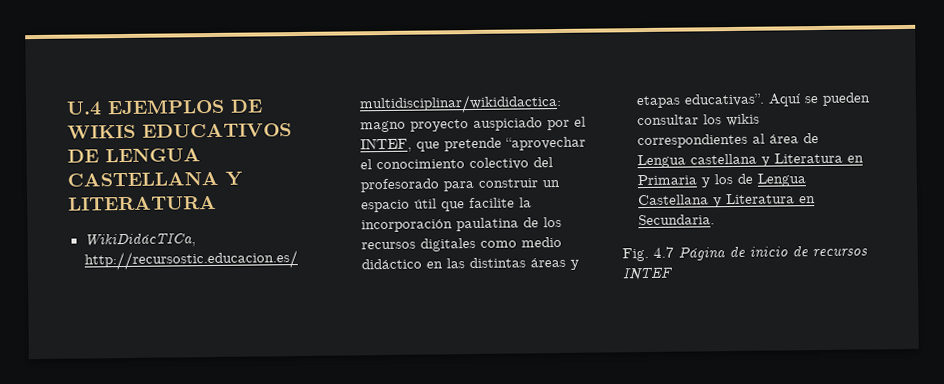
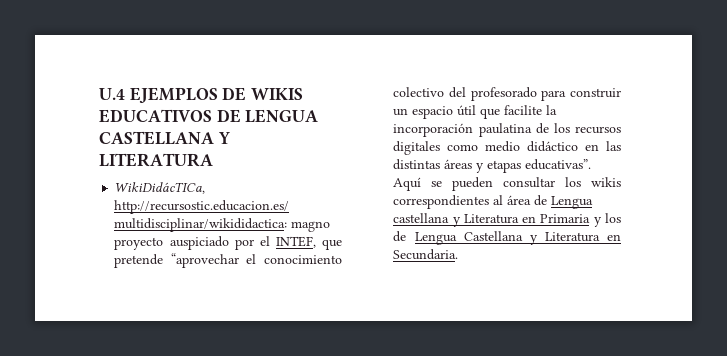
- Fig. 4.7 Página de inicio de recursos INTEF

